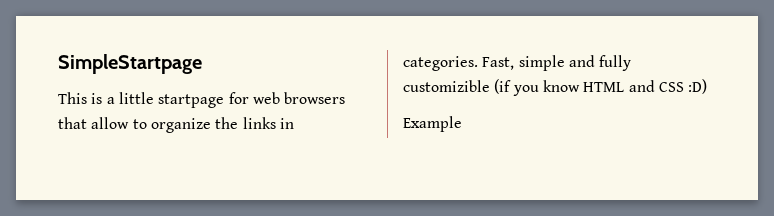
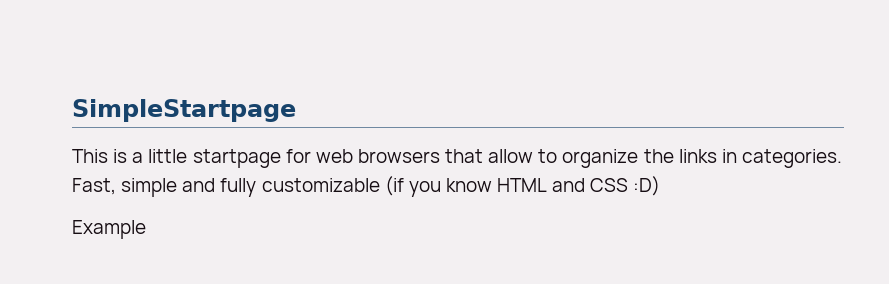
- Fast, simple and fully customizible (if you know HTML and CSS :D)
+ Fast, simple and fully customizable (if you know HTML and CSS :D)

